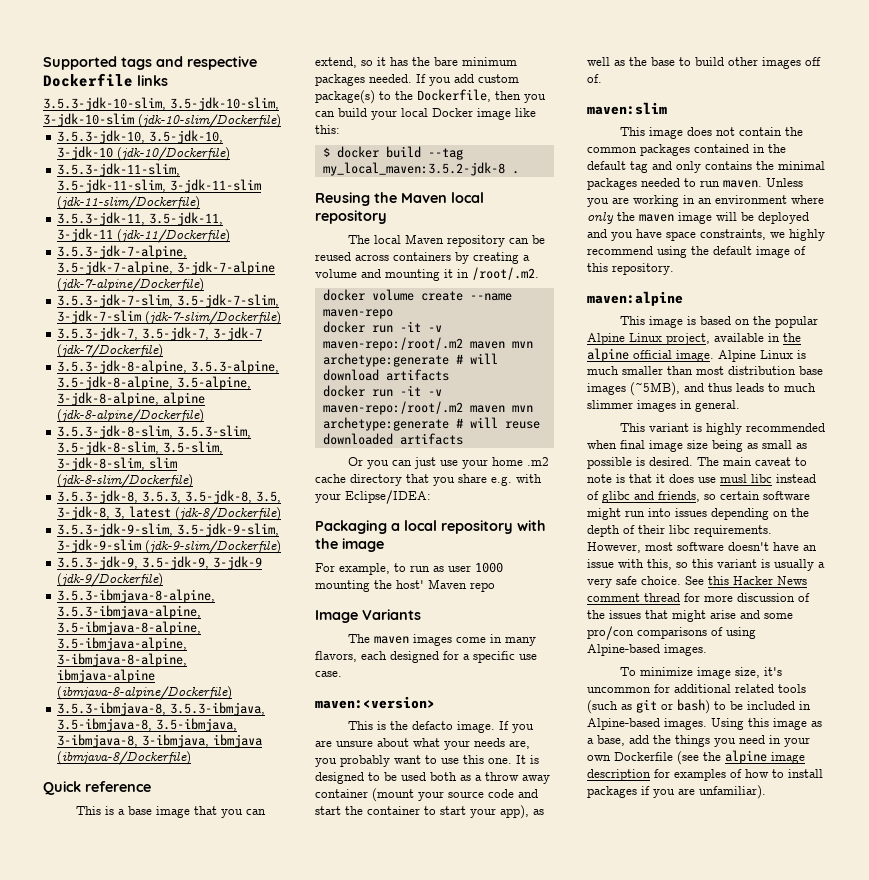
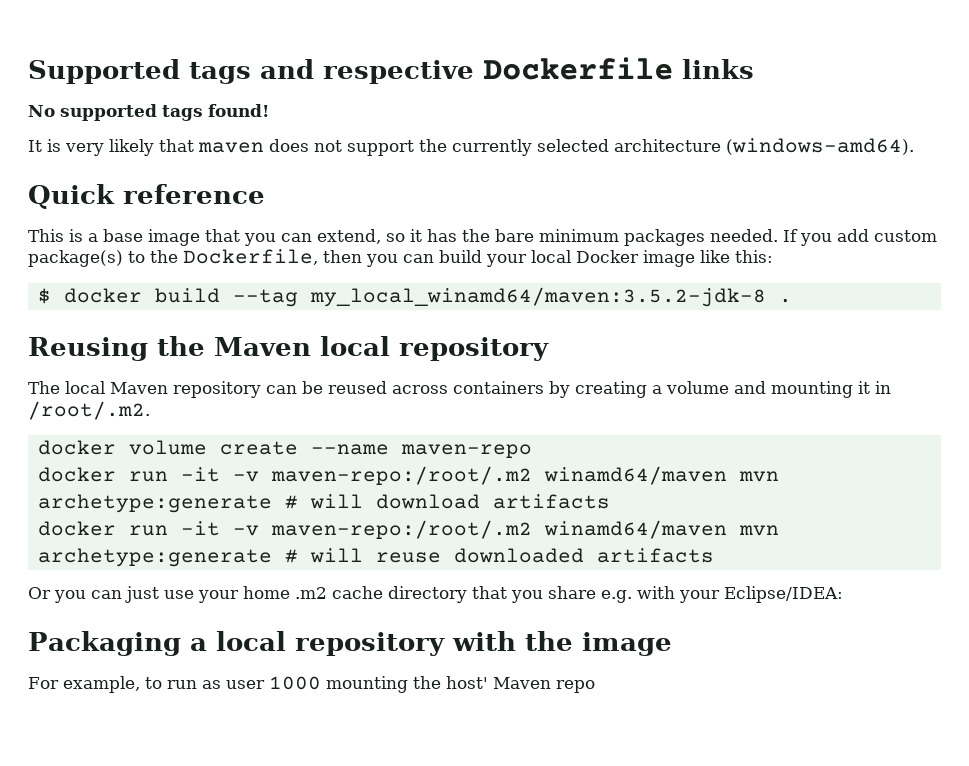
- 3.5.3-jdk-10-slim, 3.5-jdk-10-slim, 3-jdk-10-slim (jdk-10-slim/Dockerfile)
- 3.5.3-jdk-10, 3.5-jdk-10, 3-jdk-10 (jdk-10/Dockerfile)
- 3.5.3-jdk-11-slim, 3.5-jdk-11-slim, 3-jdk-11-slim (jdk-11-slim/Dockerfile)
- 3.5.3-jdk-11, 3.5-jdk-11, 3-jdk-11 (jdk-11/Dockerfile)
- 3.5.3-jdk-7-alpine, 3.5-jdk-7-alpine, 3-jdk-7-alpine (jdk-7-alpine/Dockerfile)
- 3.5.3-jdk-7-slim, 3.5-jdk-7-slim, 3-jdk-7-slim (jdk-7-slim/Dockerfile)
- 3.5.3-jdk-7, 3.5-jdk-7, 3-jdk-7 (jdk-7/Dockerfile)
- 3.5.3-jdk-8-alpine, 3.5.3-alpine, 3.5-jdk-8-alpine, 3.5-alpine, 3-jdk-8-alpine, alpine (jdk-8-alpine/Dockerfile)
- 3.5.3-jdk-8-slim, 3.5.3-slim, 3.5-jdk-8-slim, 3.5-slim, 3-jdk-8-slim, slim (jdk-8-slim/Dockerfile)
- 3.5.3-jdk-8, 3.5.3, 3.5-jdk-8, 3.5, 3-jdk-8, 3, latest (jdk-8/Dockerfile)
- 3.5.3-jdk-9-slim, 3.5-jdk-9-slim, 3-jdk-9-slim (jdk-9-slim/Dockerfile)
- 3.5.3-jdk-9, 3.5-jdk-9, 3-jdk-9 (jdk-9/Dockerfile)
- 3.5.3-ibmjava-8-alpine, 3.5.3-ibmjava-alpine, 3.5-ibmjava-8-alpine, 3.5-ibmjava-alpine, 3-ibmjava-8-alpine, ibmjava-alpine (ibmjava-8-alpine/Dockerfile)
- 3.5.3-ibmjava-8, 3.5.3-ibmjava, 3.5-ibmjava-8, 3.5-ibmjava, 3-ibmjava-8, 3-ibmjava, ibmjava (ibmjava-8/Dockerfile)
+ No supported tags found!
+ It is very likely that maven does not support the currently selected architecture (windows-amd64).
- $ docker build --tag my_local_maven:3.5.2-jdk-8 .
+ $ docker build --tag my_local_winamd64/maven:3.5.2-jdk-8 .
- docker run -it -v maven-repo:/root/.m2 maven mvn archetype:generate # will download artifacts
+ docker run -it -v maven-repo:/root/.m2 winamd64/maven mvn archetype:generate # will download artifacts
- docker run -it -v maven-repo:/root/.m2 maven mvn archetype:generate # will reuse downloaded artifacts
+ docker run -it -v maven-repo:/root/.m2 winamd64/maven mvn archetype:generate # will reuse downloaded artifacts
- Image Variants
- The maven images come in many flavors, each designed for a specific use case.
- maven:<version>
- This is the defacto image. If you are unsure about what your needs are, you probably want to use this one. It is designed to be used both as a throw away container (mount your source code and start the container to start your app), as well as the base to build other images off of.
- maven:slim
- This image does not contain the common packages contained in the default tag and only contains the minimal packages needed to run maven. Unless you are working in an environment where only the maven image will be deployed and you have space constraints, we highly recommend using the default image of this repository.
- maven:alpine
- This image is based on the popular Alpine Linux project, available in the alpine official image. Alpine Linux is much smaller than most distribution base images (~5MB), and thus leads to much slimmer images in general.
- This variant is highly recommended when final image size being as small as possible is desired. The main caveat to note is that it does use musl libc instead of glibc and friends, so certain software might run into issues depending on the depth of their libc requirements. However, most software doesn't have an issue with this, so this variant is usually a very safe choice. See this Hacker News comment thread for more discussion of the issues that might arise and some pro/con comparisons of using Alpine-based images.
- To minimize image size, it's uncommon for additional related tools (such as git or bash) to be included in Alpine-based images. Using this image as a base, add the things you need in your own Dockerfile (see the alpine image description for examples of how to install packages if you are unfamiliar).

